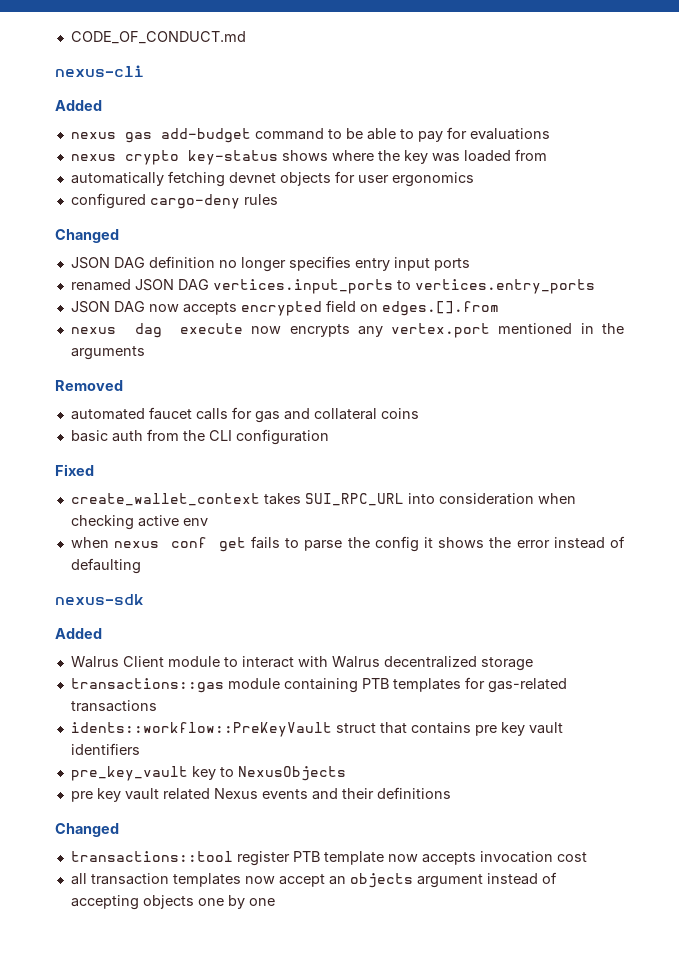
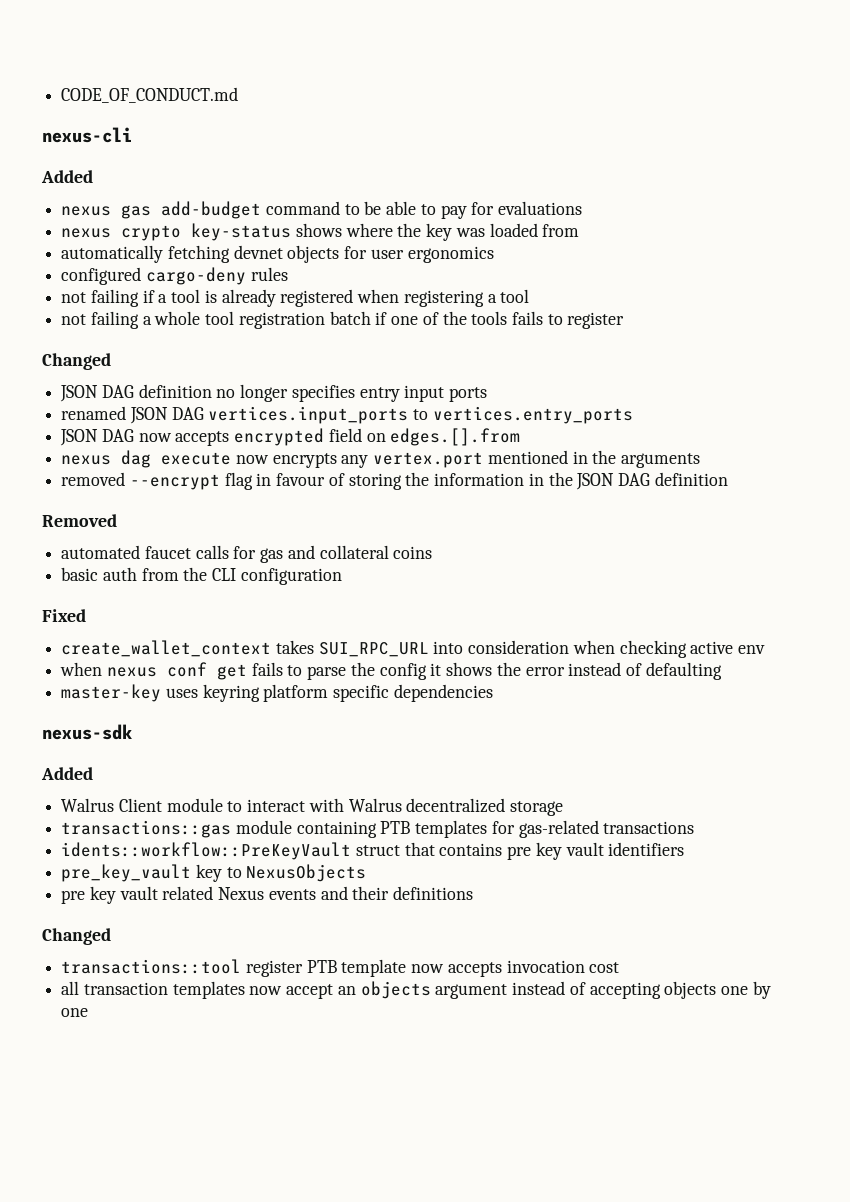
+ not failing if a tool is already registered when registering a tool
+ not failing a whole tool registration batch if one of the tools fails to register
+ removed --encrypt flag in favour of storing the information in the JSON DAG definition
+ master-key uses keyring platform specific dependencies

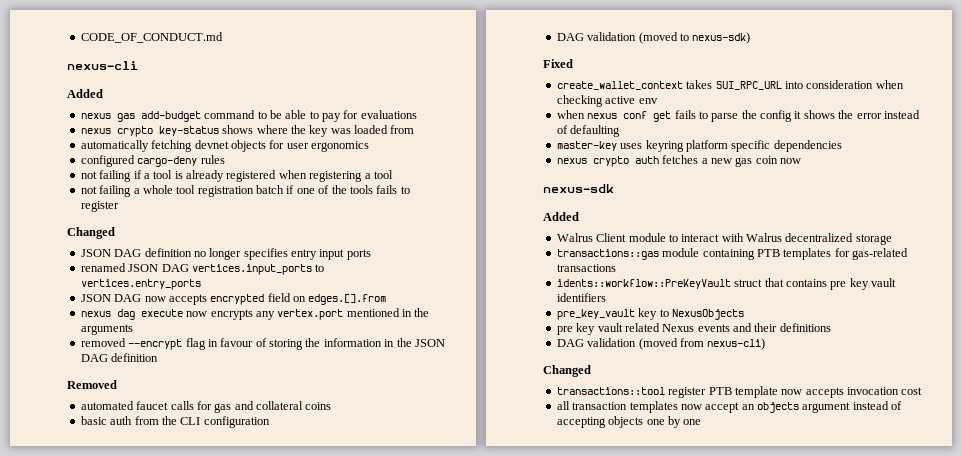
+ DAG validation (moved to nexus-sdk)
+ nexus crypto auth fetches a new gas coin now
+ DAG validation (moved from nexus-cli)

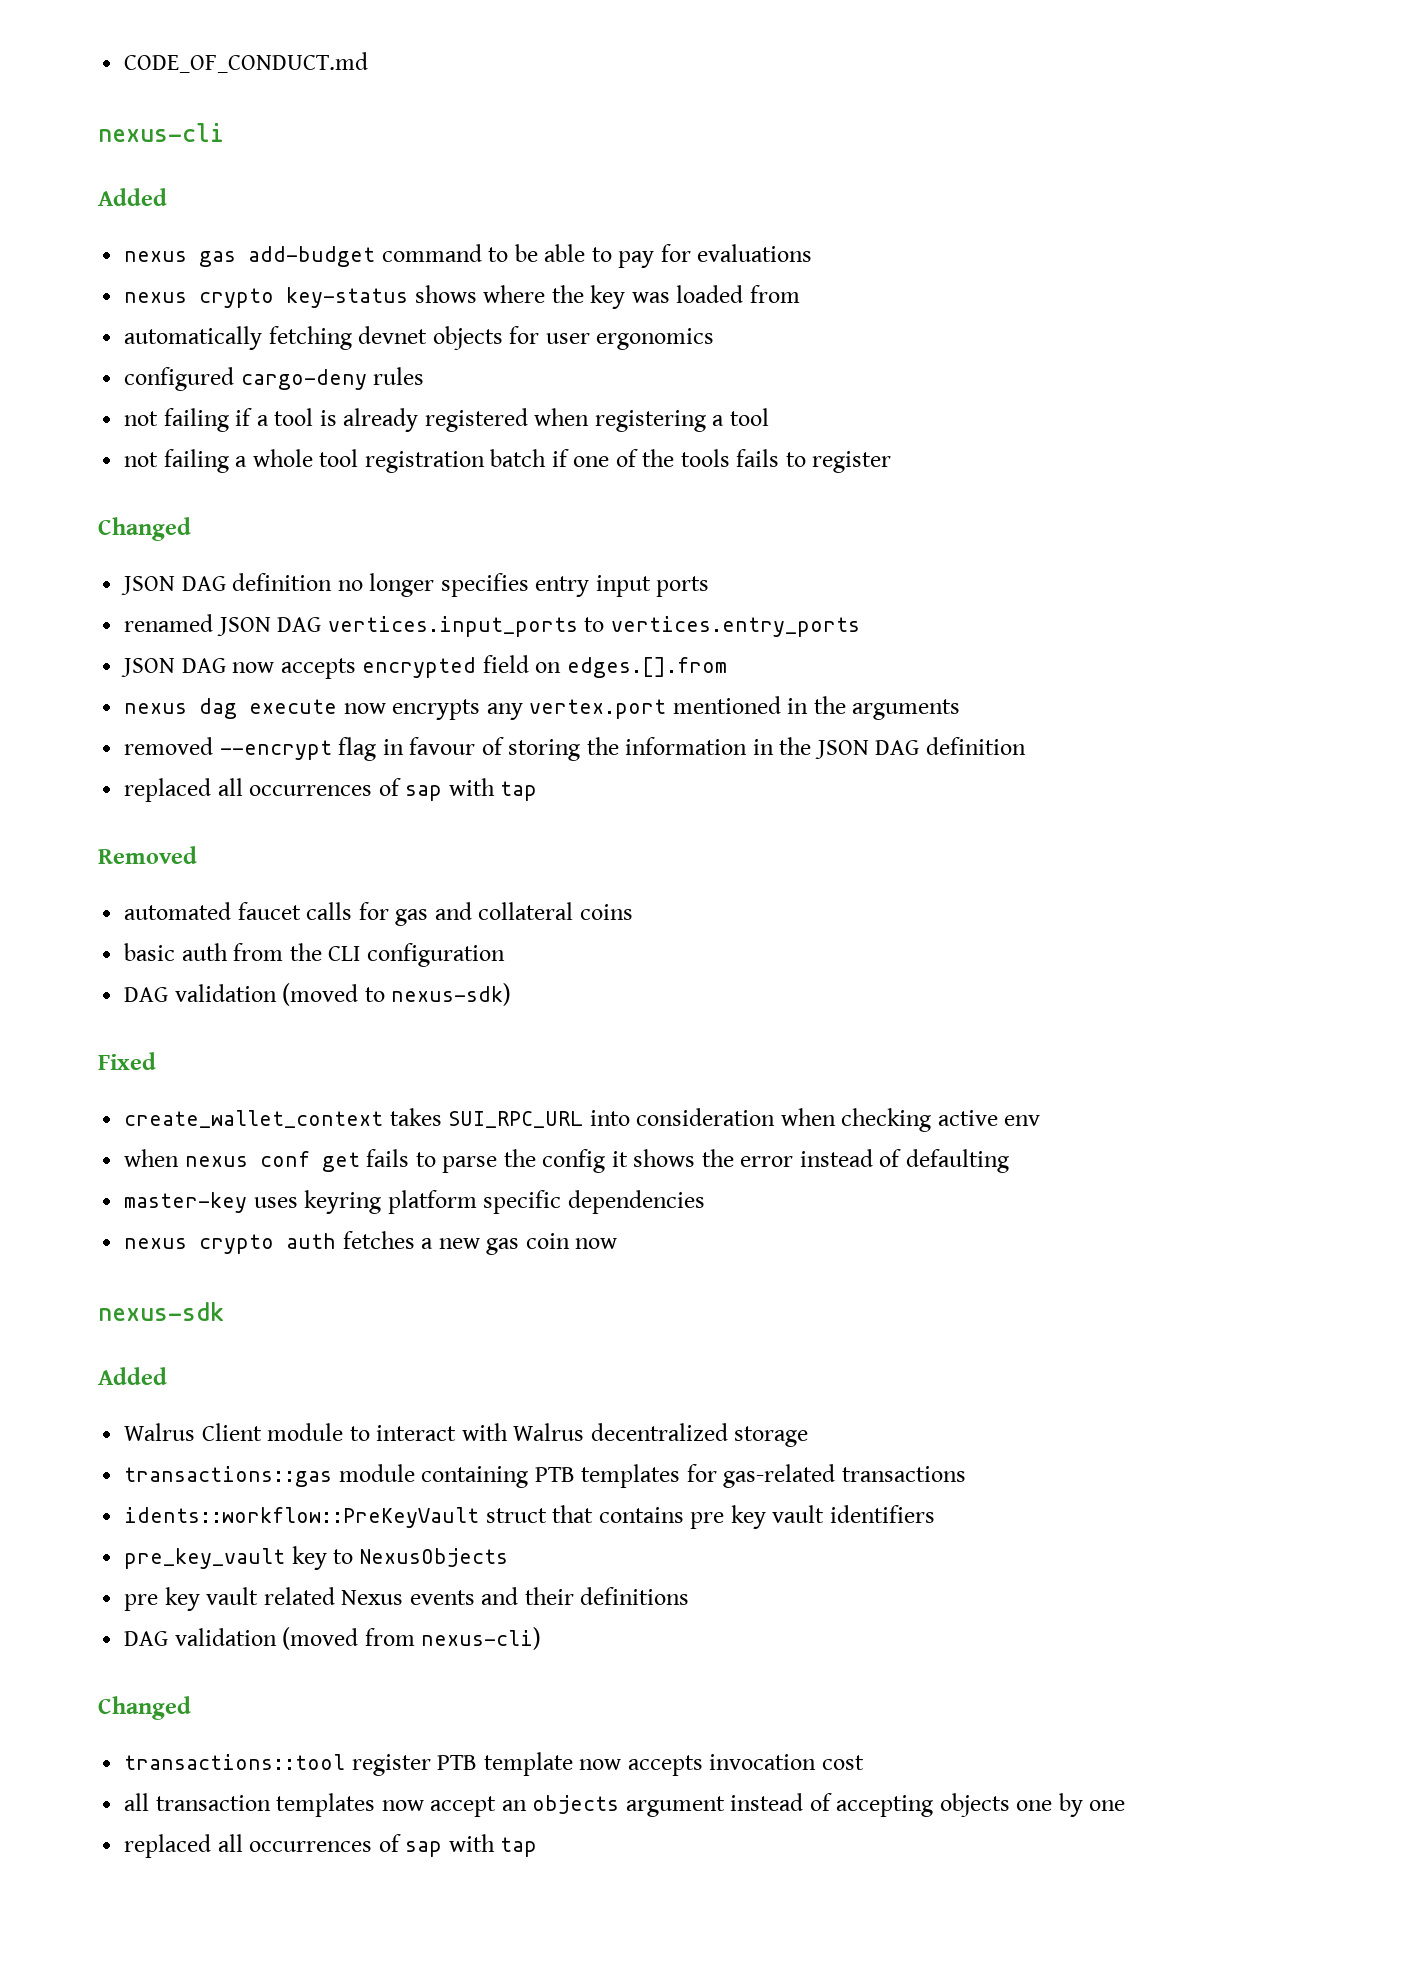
  removed --encrypt flag in favour of storing the information in the JSON DAG definition
+ replaced all occurrences of sap with tap
  all transaction templates now accept an objects argument instead of accepting objects one by one
+ replaced all occurrences of sap with tap

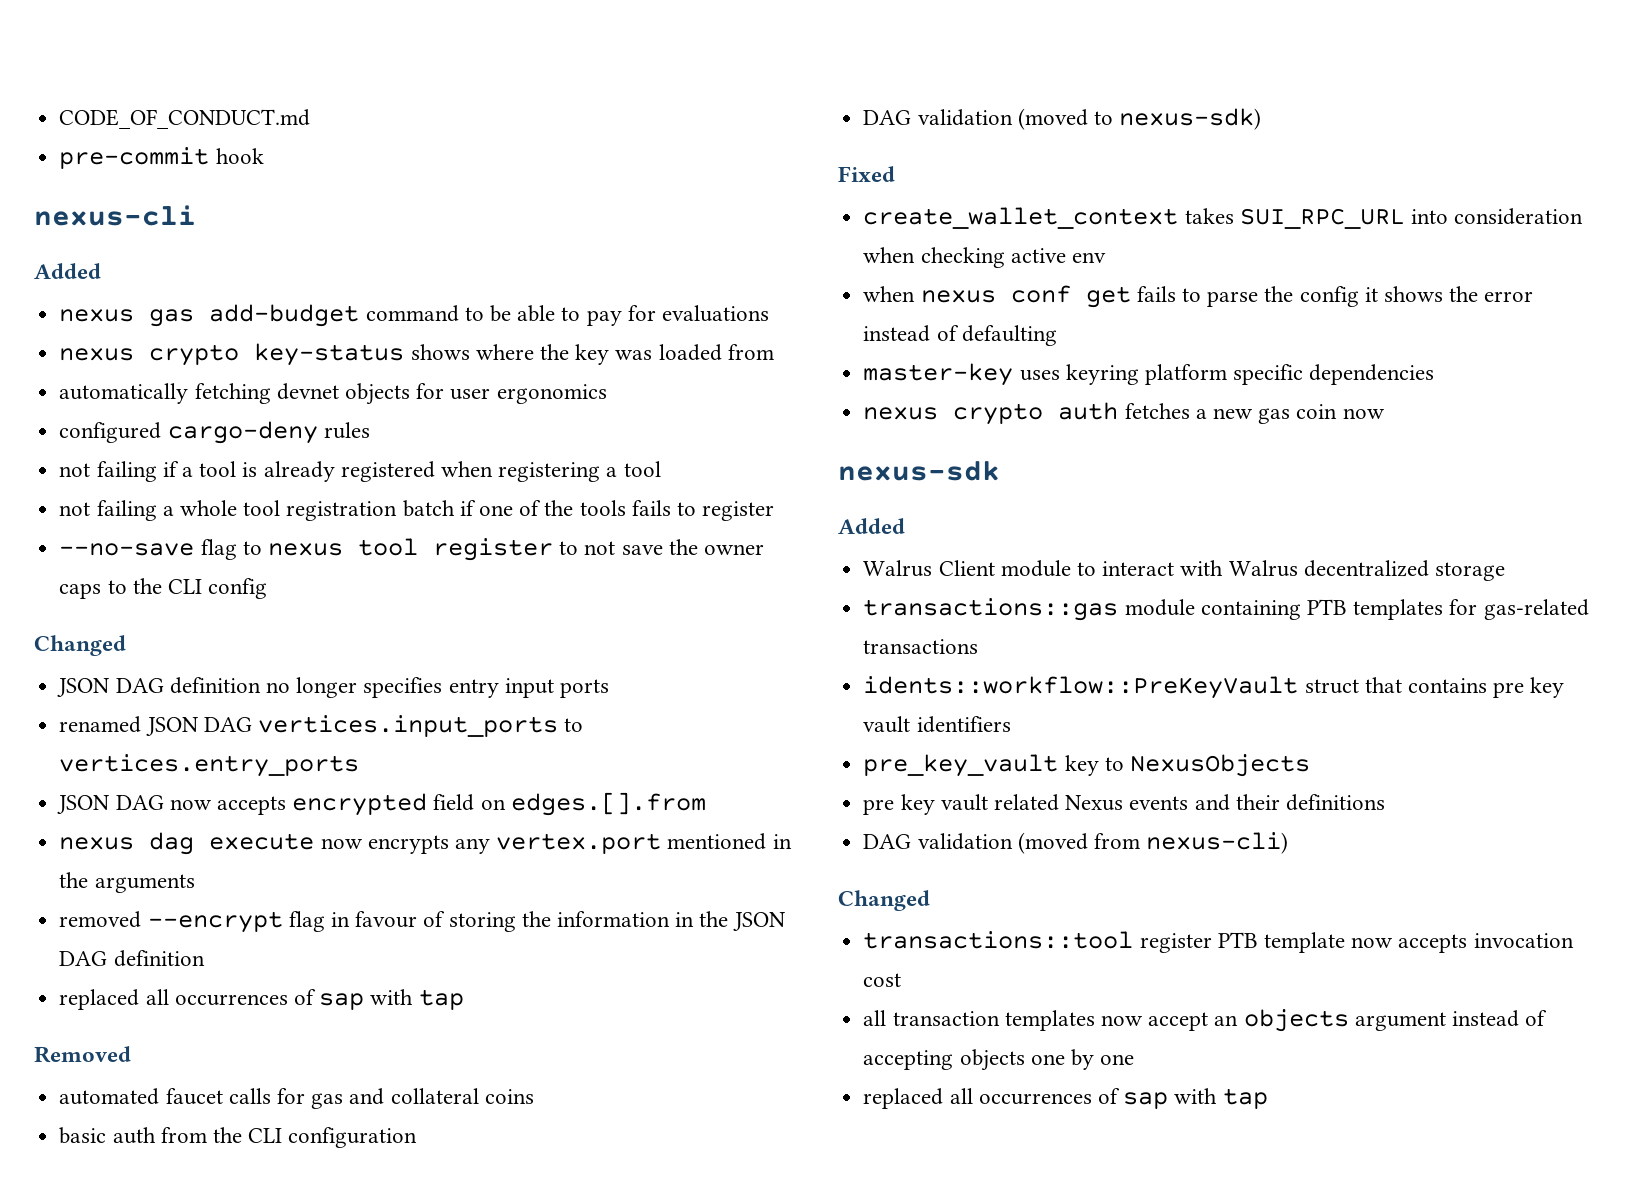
+ pre-commit hook
+ --no-save flag to nexus tool register to not save the owner caps to the CLI config

